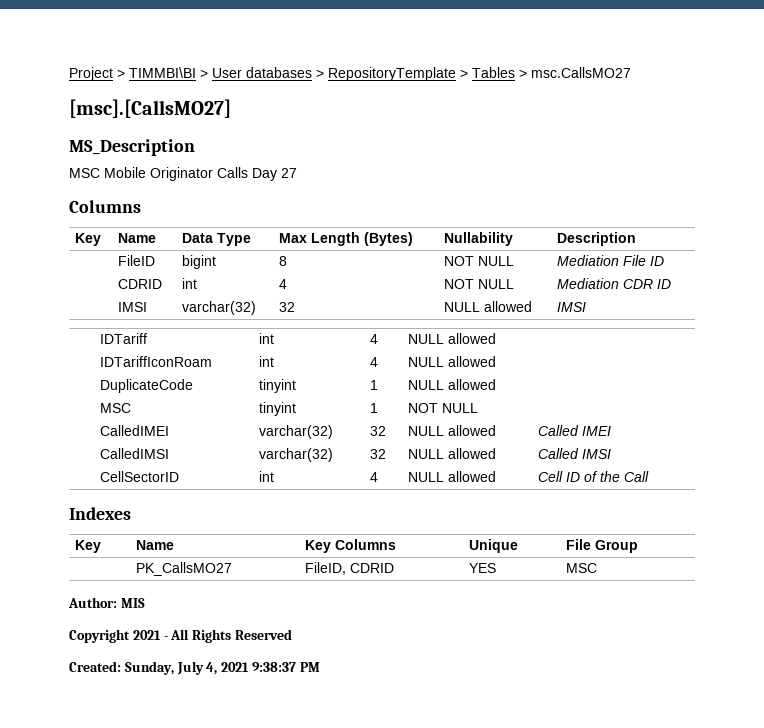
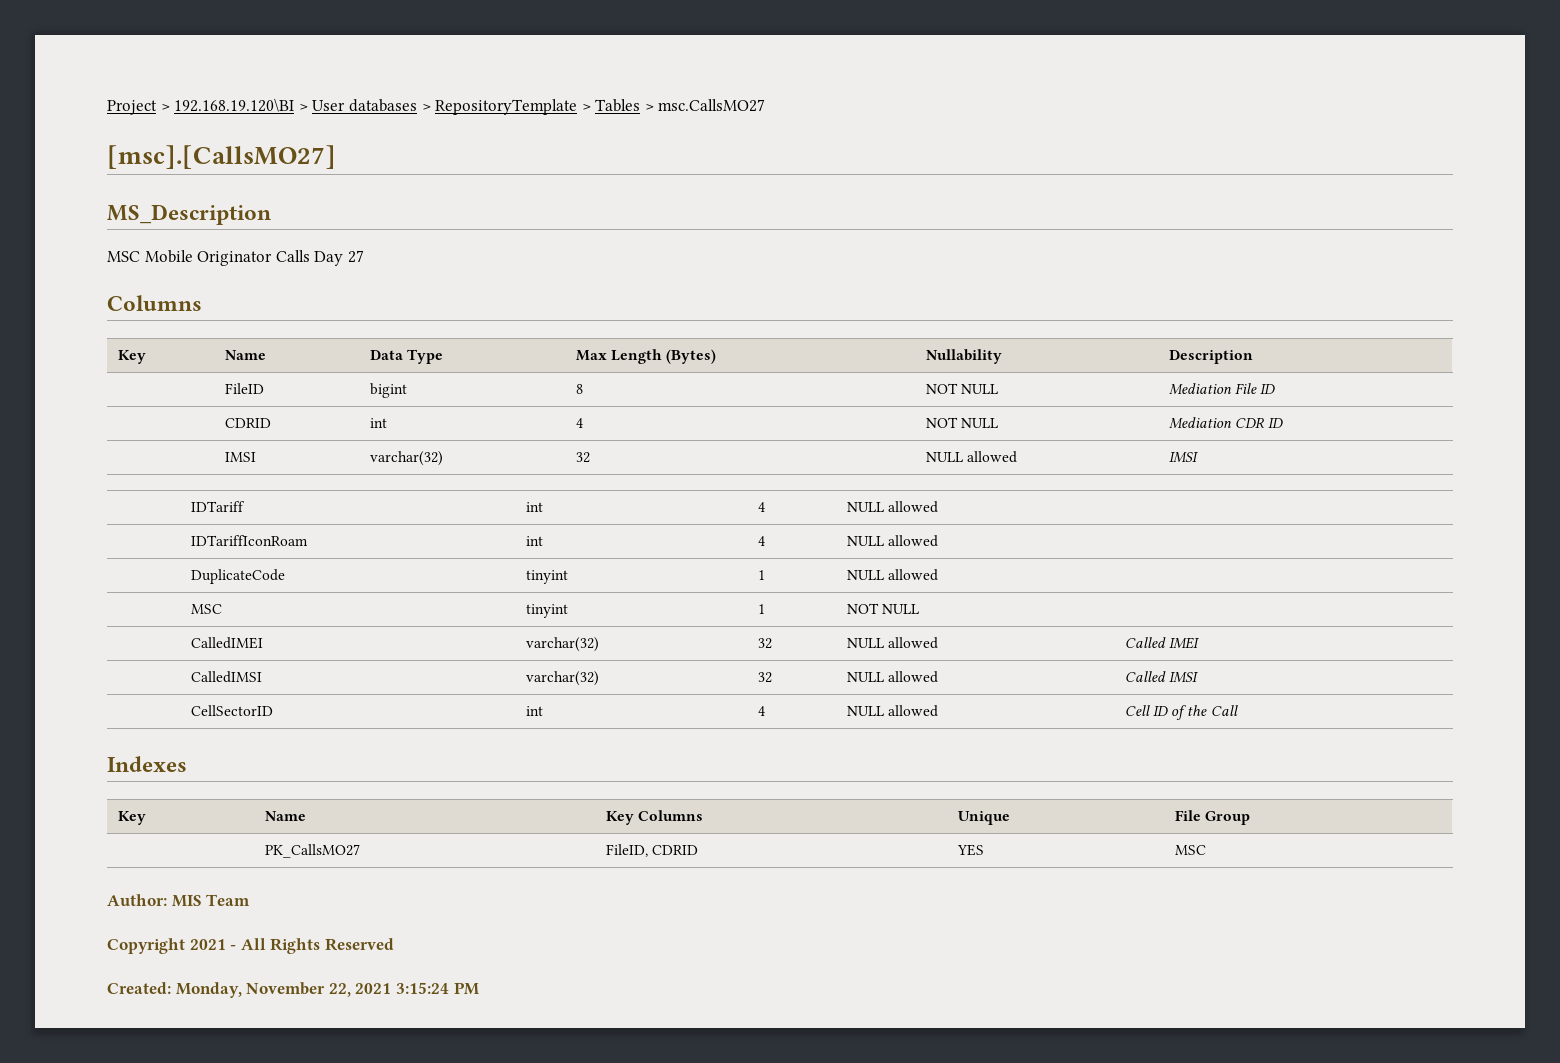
- Project > TIMMBI\BI > User databases > RepositoryTemplate > Tables > msc.CallsMO27
+ Project > 192.168.19.120\BI > User databases > RepositoryTemplate > Tables > msc.CallsMO27
- Author: MIS
+ Author: MIS Team
- Created: Sunday, July 4, 2021 9:38:37 PM
+ Created: Monday, November 22, 2021 3:15:24 PM

